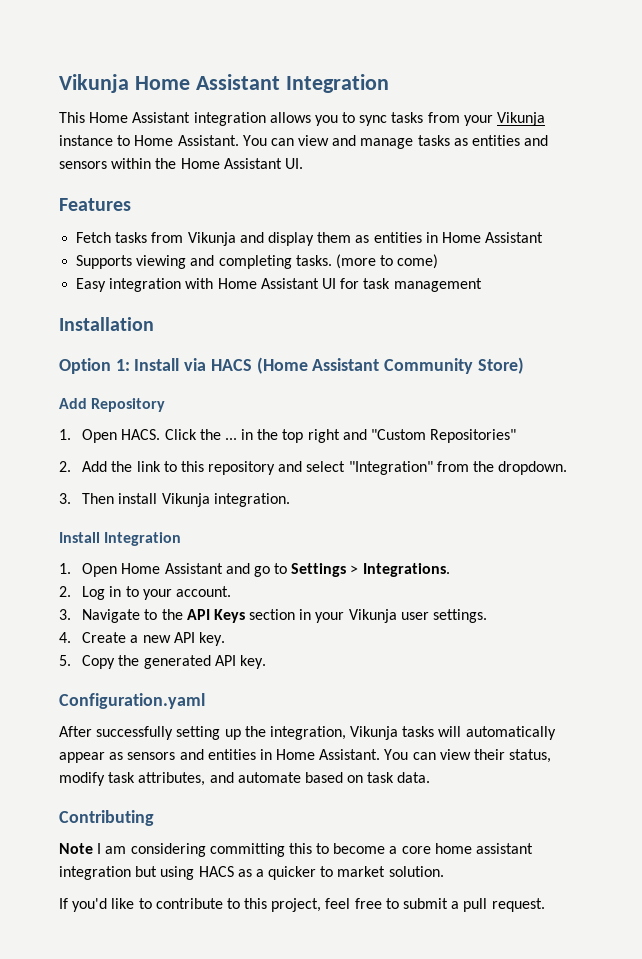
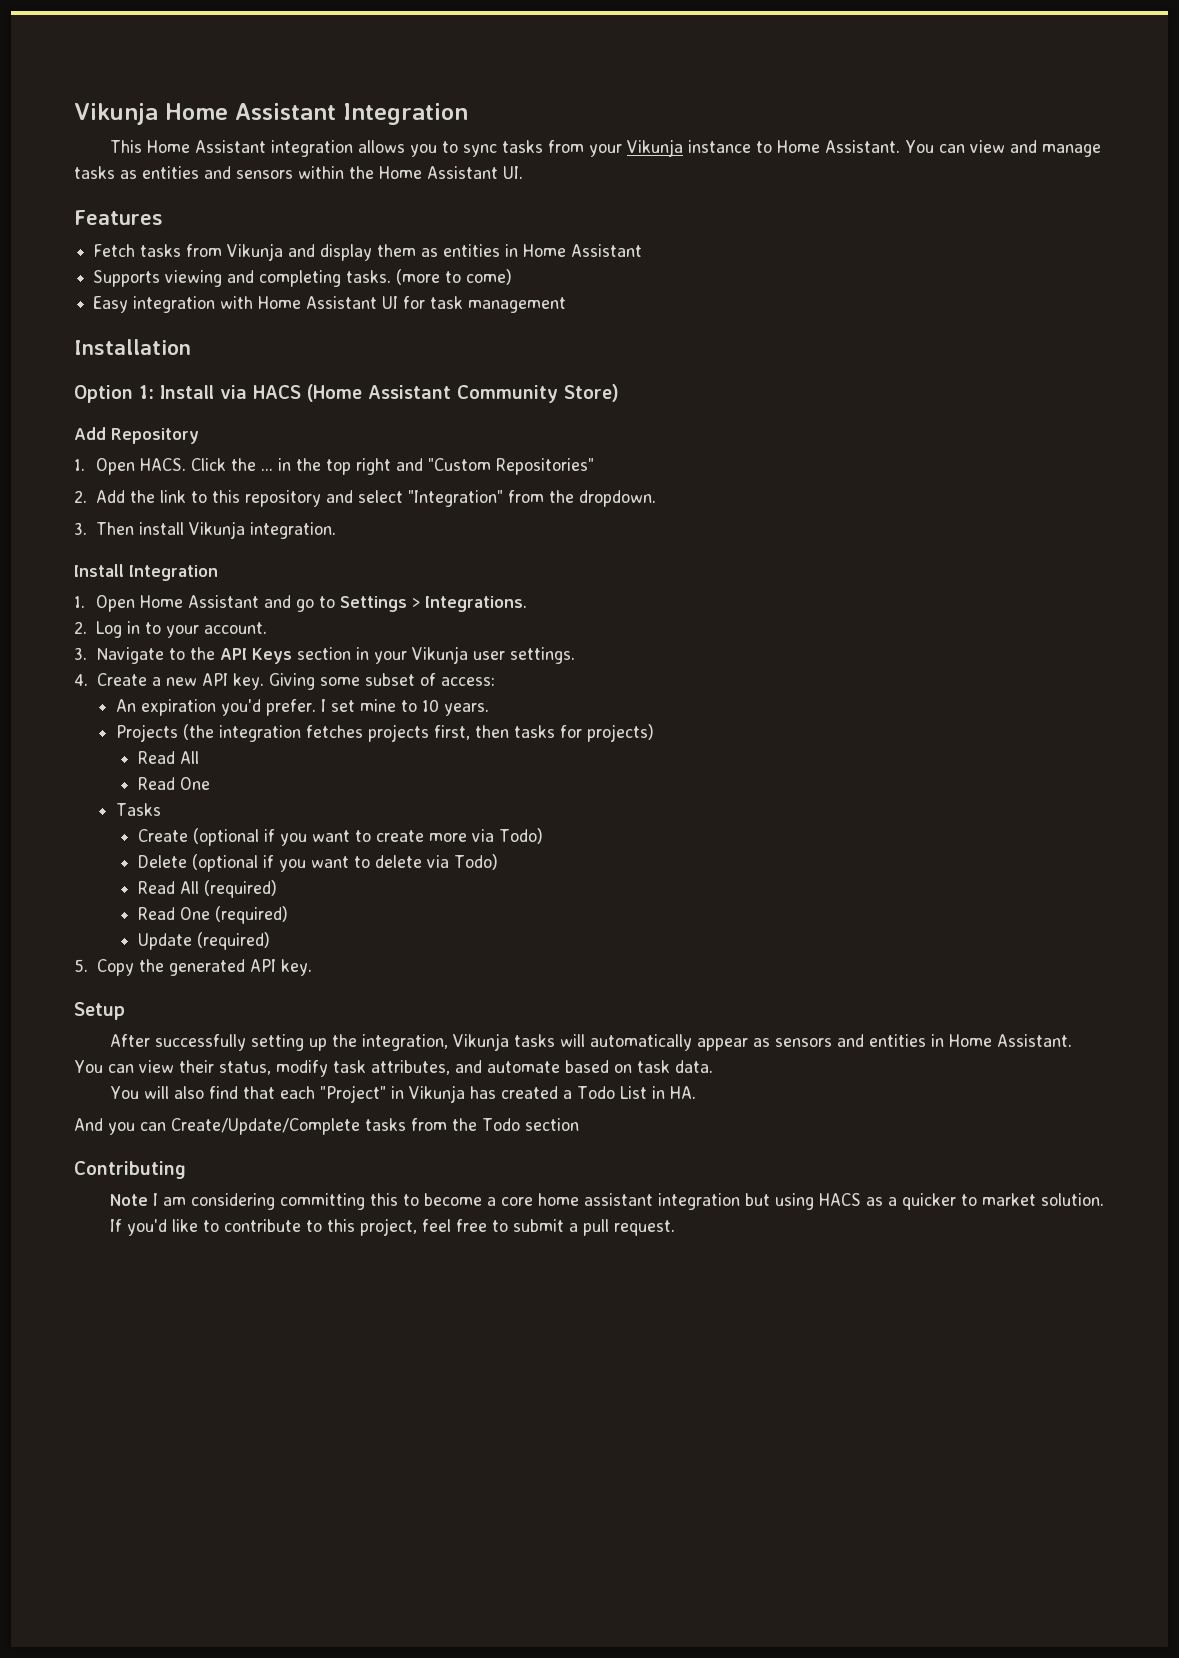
+ Giving some subset of access:
+ An expiration you'd prefer. I set mine to 10 years.
+ Projects (the integration fetches projects first, then tasks for projects)
+ Read All
+ Read One
+ Tasks
+ Create (optional if you want to create more via Todo)
+ Delete (optional if you want to delete via Todo)
+ Read All (required)
+ Read One (required)
+ Update (required)
- Configuration.yaml
+ Setup
+ You will also find that each "Project" in Vikunja has created a Todo List in HA.
+ And you can Create/Update/Complete tasks from the Todo section

